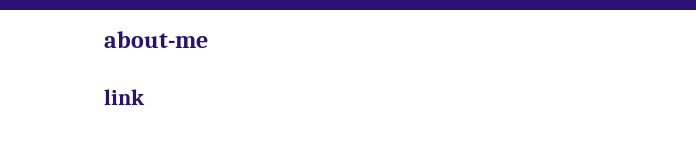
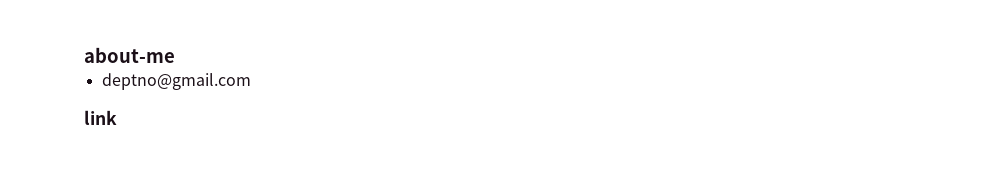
+ deptno@gmail.com

